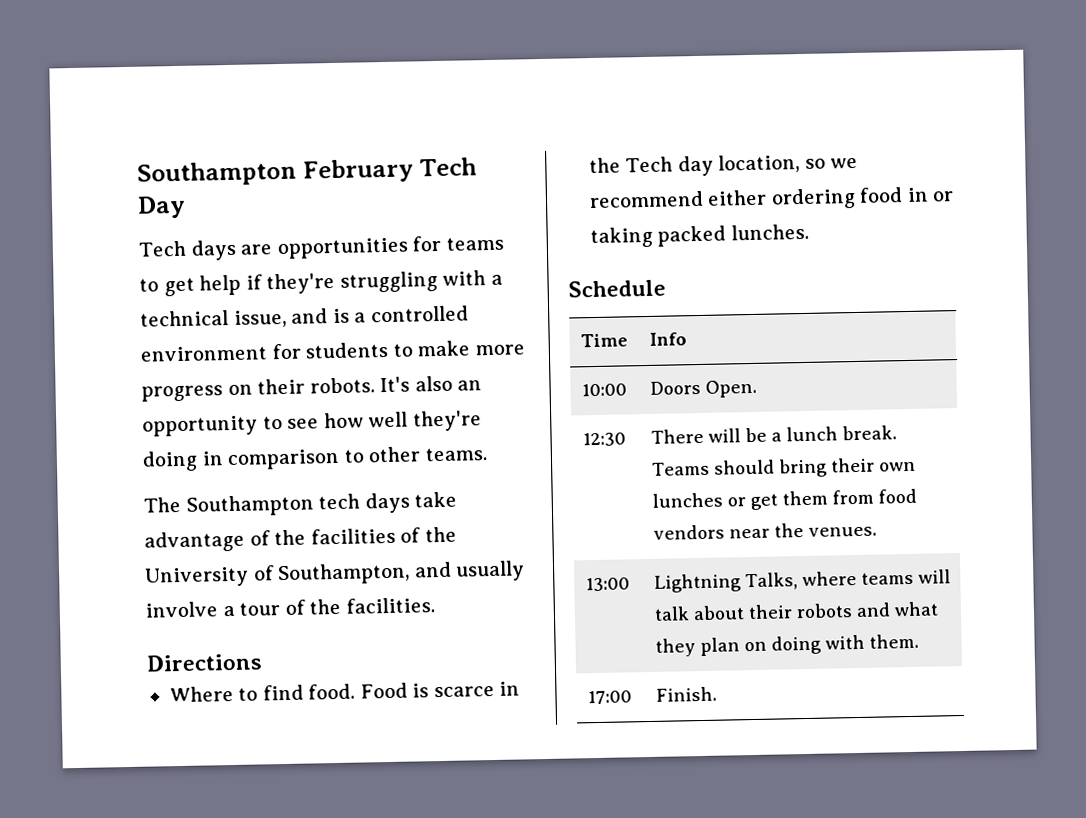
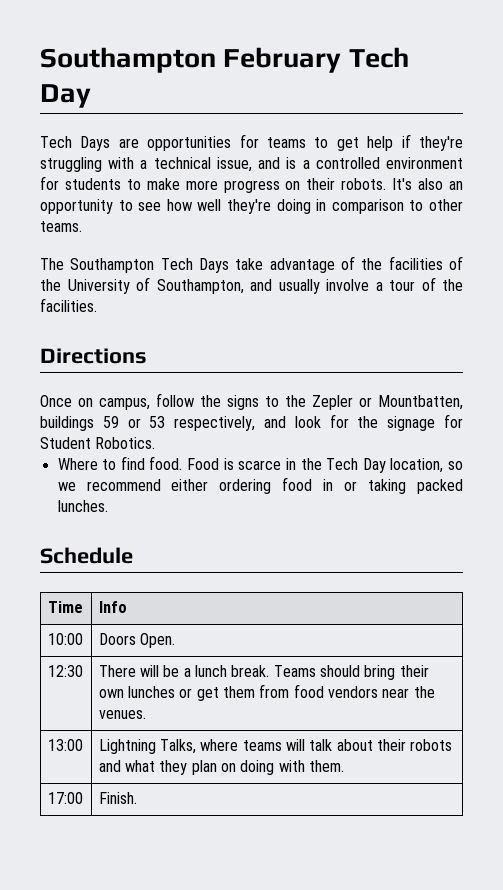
- Tech days are opportunities for teams to get help if they're struggling with a technical issue, and is a controlled environment for students to make more progress on their robots.
+ Tech Days are opportunities for teams to get help if they're struggling with a technical issue, and is a controlled environment for students to make more progress on their robots.
- The Southampton tech days take advantage of the facilities of the University of Southampton, and usually involve a tour of the facilities.
+ The Southampton Tech Days take advantage of the facilities of the University of Southampton, and usually involve a tour of the facilities.
+ Once on campus, follow the signs to the Zepler or Mountbatten, buildings 59 or 53 respectively, and look for the signage for Student Robotics.
- Food is scarce in the Tech day location, so we recommend either ordering food in or taking packed lunches.
+ Food is scarce in the Tech Day location, so we recommend either ordering food in or taking packed lunches.

